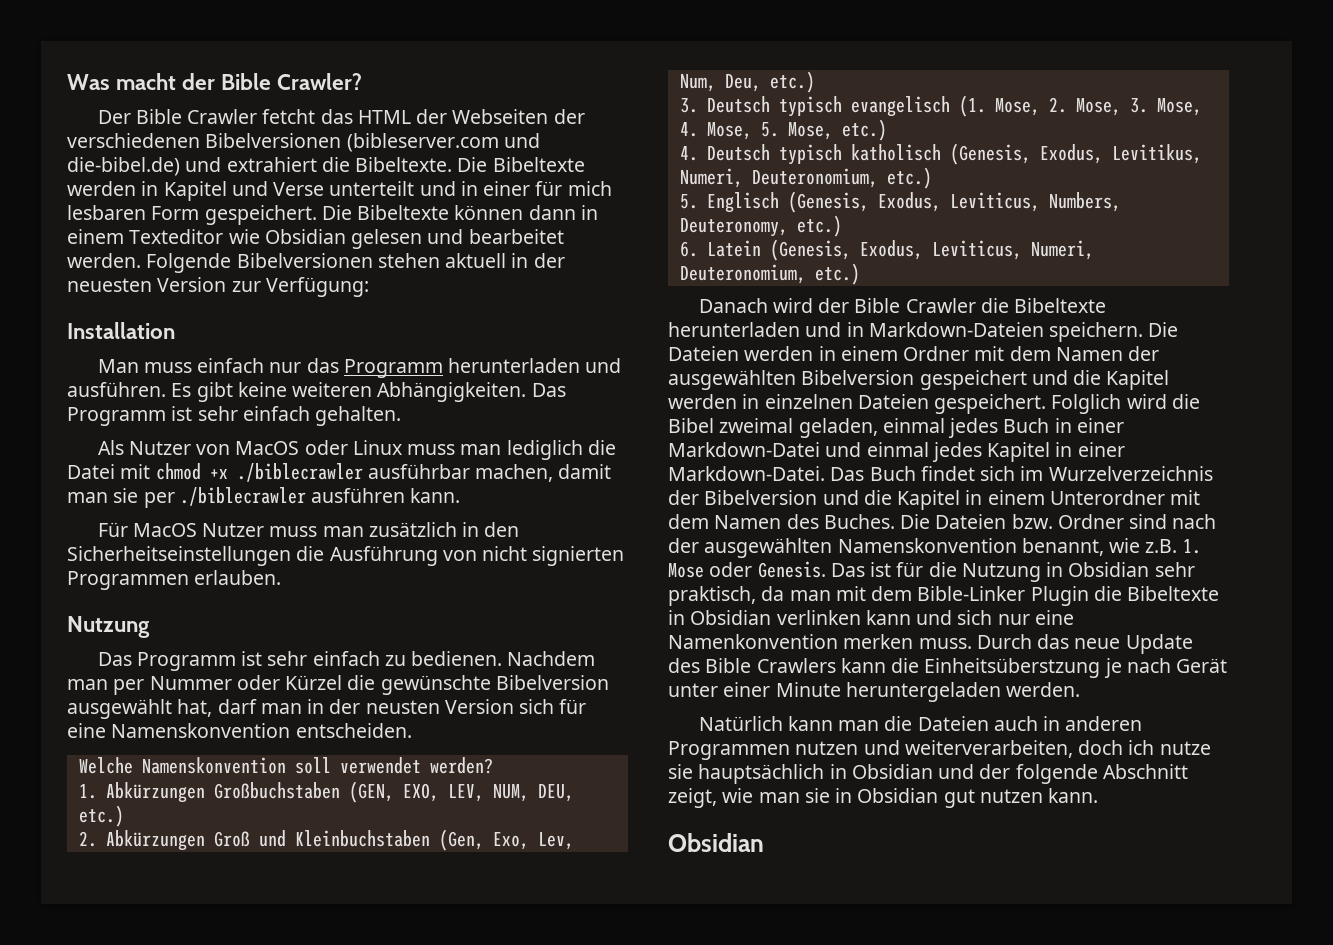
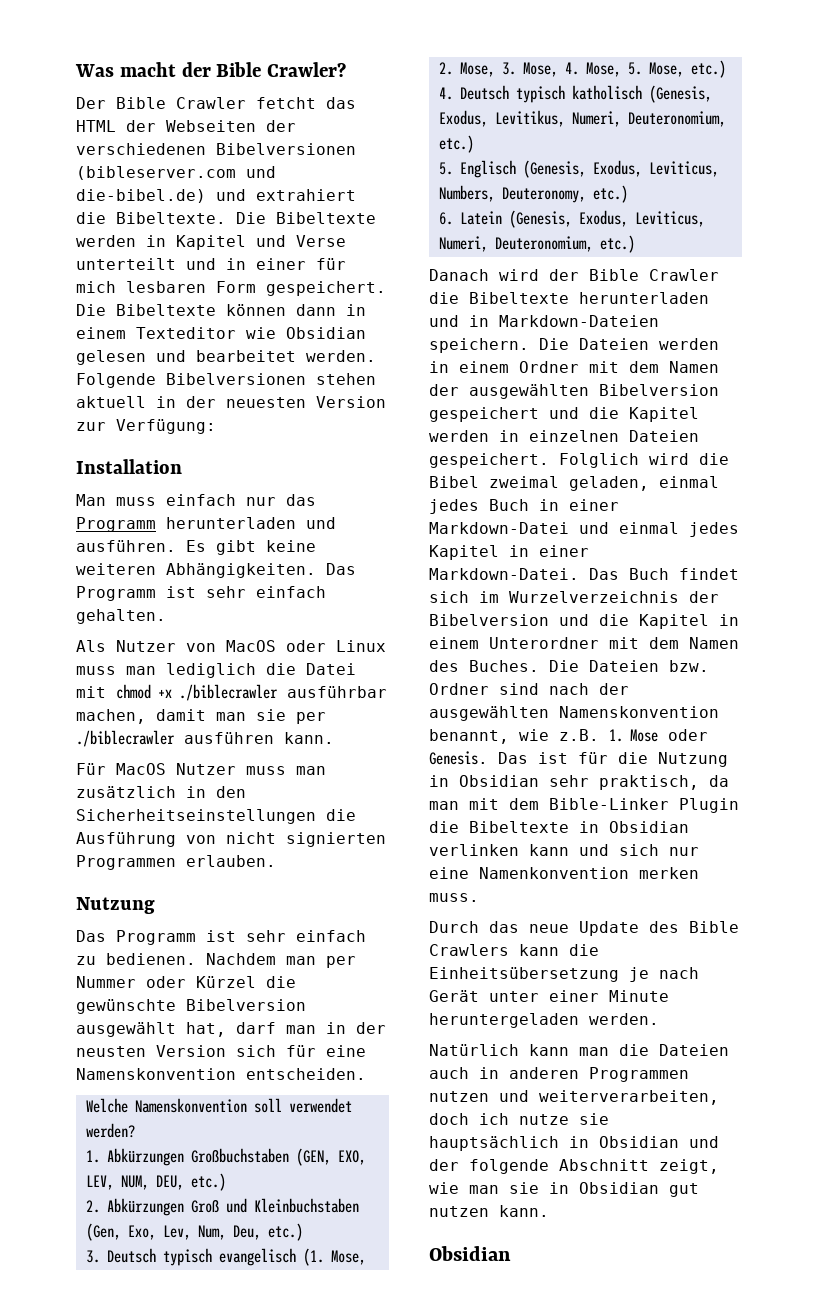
- Das ist für die Nutzung in Obsidian sehr praktisch, da man mit dem Bible-Linker Plugin die Bibeltexte in Obsidian verlinken kann und sich nur eine Namenkonvention merken muss. Durch das neue Update des Bible Crawlers kann die Einheitsüberstzung je nach Gerät unter einer Minute heruntergeladen werden.
+ Das ist für die Nutzung in Obsidian sehr praktisch, da man mit dem Bible-Linker Plugin die Bibeltexte in Obsidian verlinken kann und sich nur eine Namenkonvention merken muss.
+ Durch das neue Update des Bible Crawlers kann die Einheitsübersetzung je nach Gerät unter einer Minute heruntergeladen werden.

